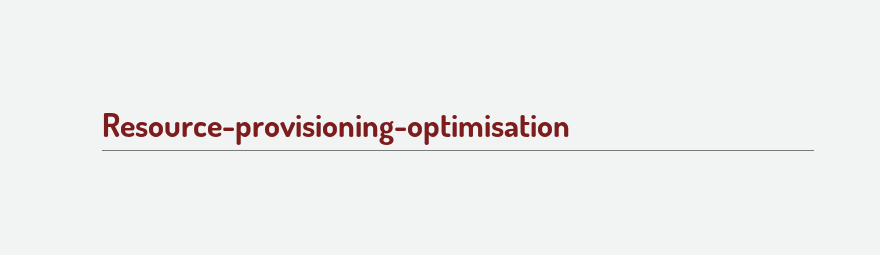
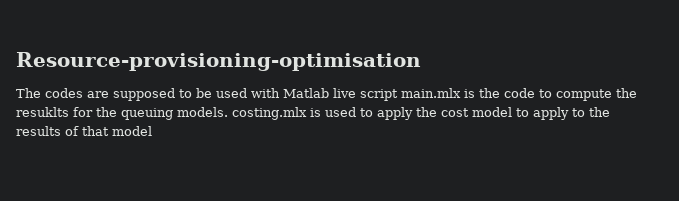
+ The codes are supposed to be used with Matlab live script main.mlx is the code to compute the resuklts for the queuing models. costing.mlx is used to apply the cost model to apply to the results of that model

